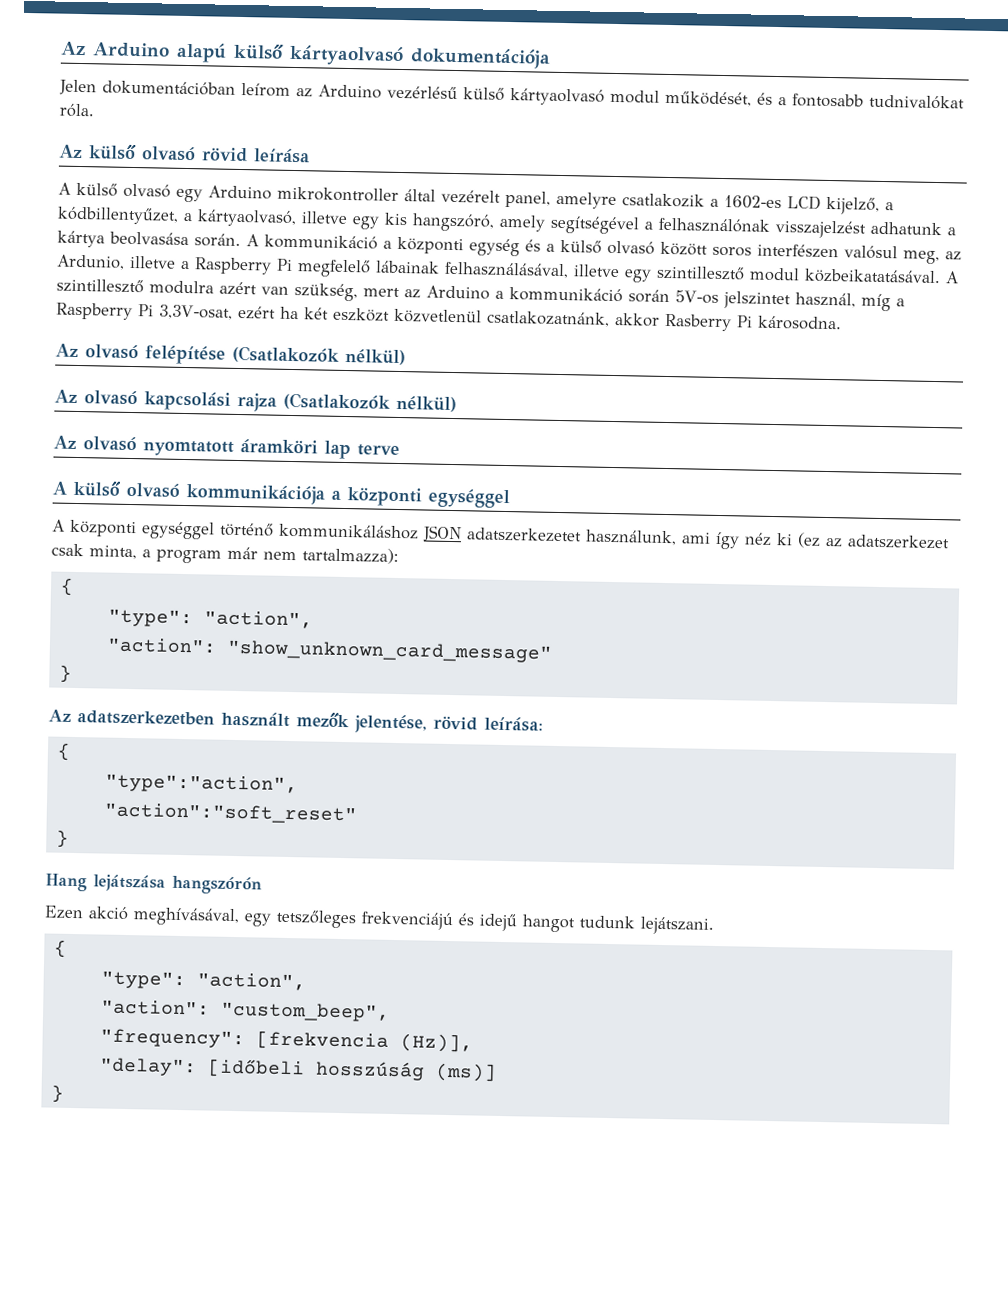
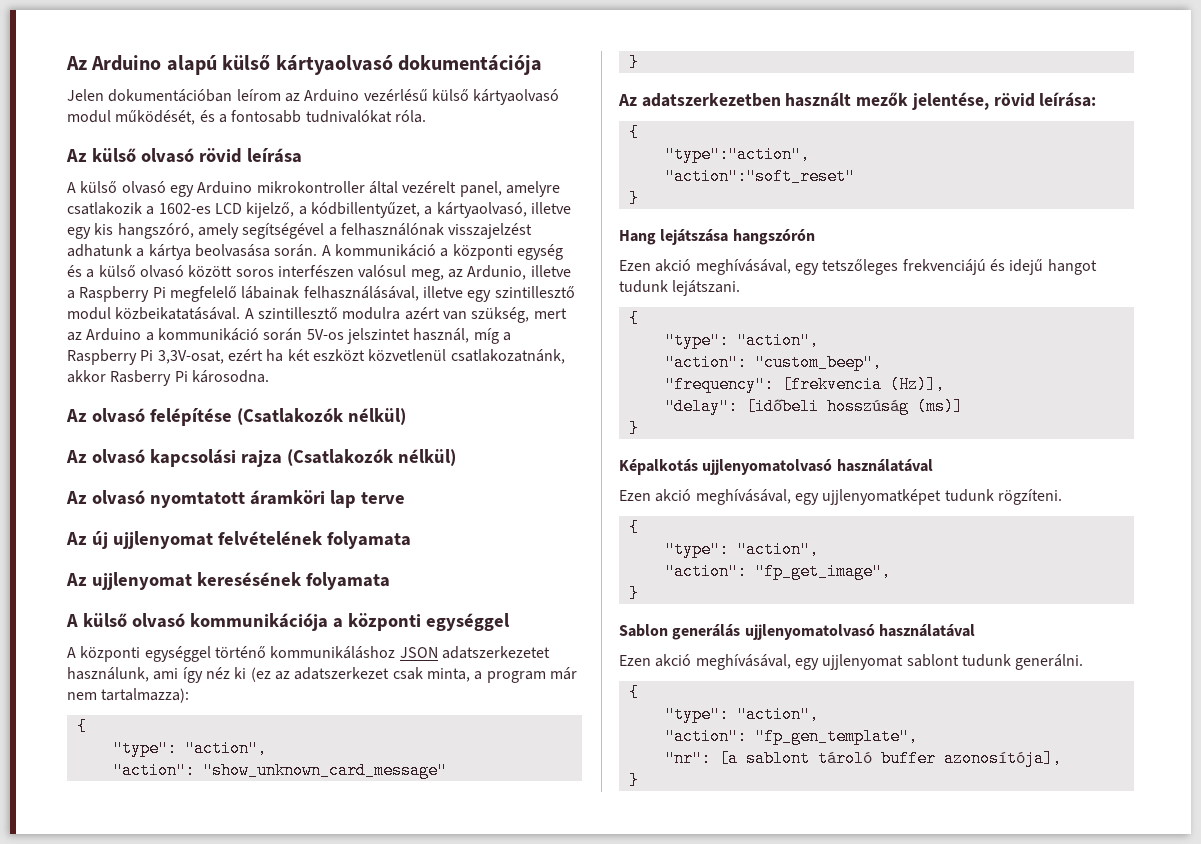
+ Az új ujjlenyomat felvételének folyamata
+ Az ujjlenyomat keresésének folyamata
+ Képalkotás ujjlenyomatolvasó használatával
+ Ezen akció meghívásával, egy ujjlenyomatképet tudunk rögzíteni.
+ {
+ "type": "action",
+ "action": "fp_get_image",
+ }
+ Sablon generálás ujjlenyomatolvasó használatával
+ Ezen akció meghívásával, egy ujjlenyomat sablont tudunk generálni.
+ {
+ "type": "action",
+ "action": "fp_gen_template",
+ "nr": [a sablont tároló buffer azonosítója],
+ }

